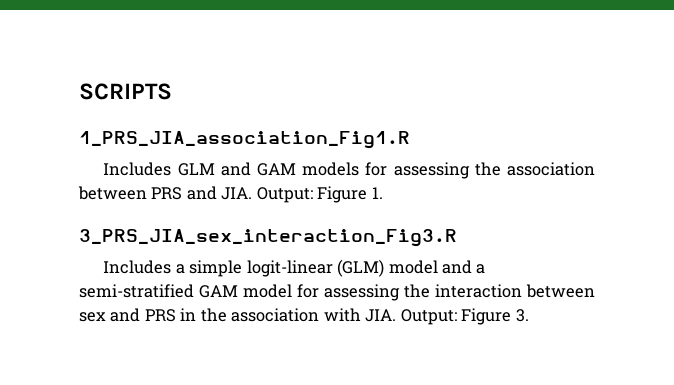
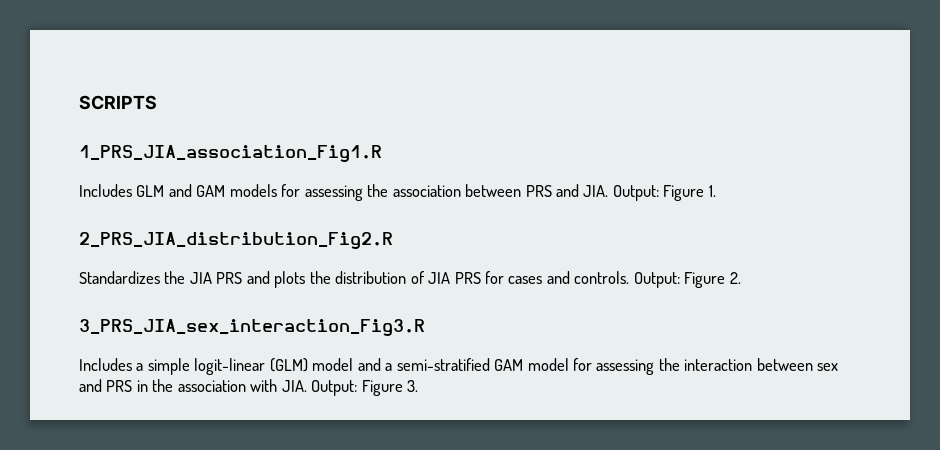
+ 2_PRS_JIA_distribution_Fig2.R
+ Standardizes the JIA PRS and plots the distribution of JIA PRS for cases and controls. Output: Figure 2.

